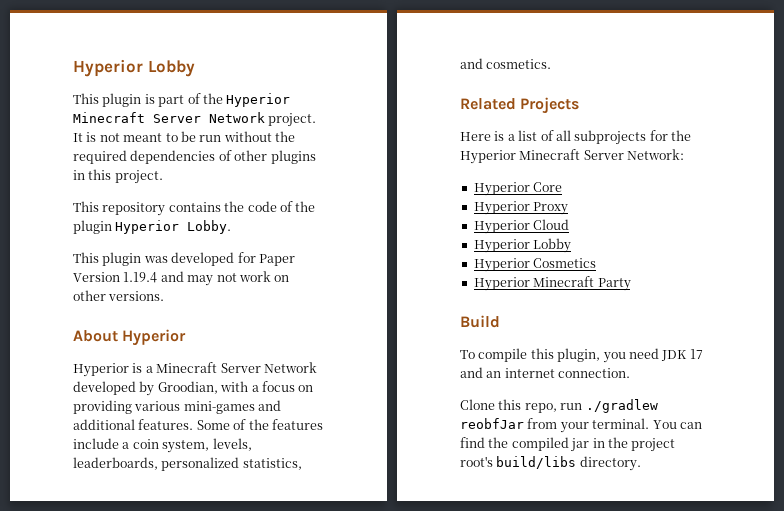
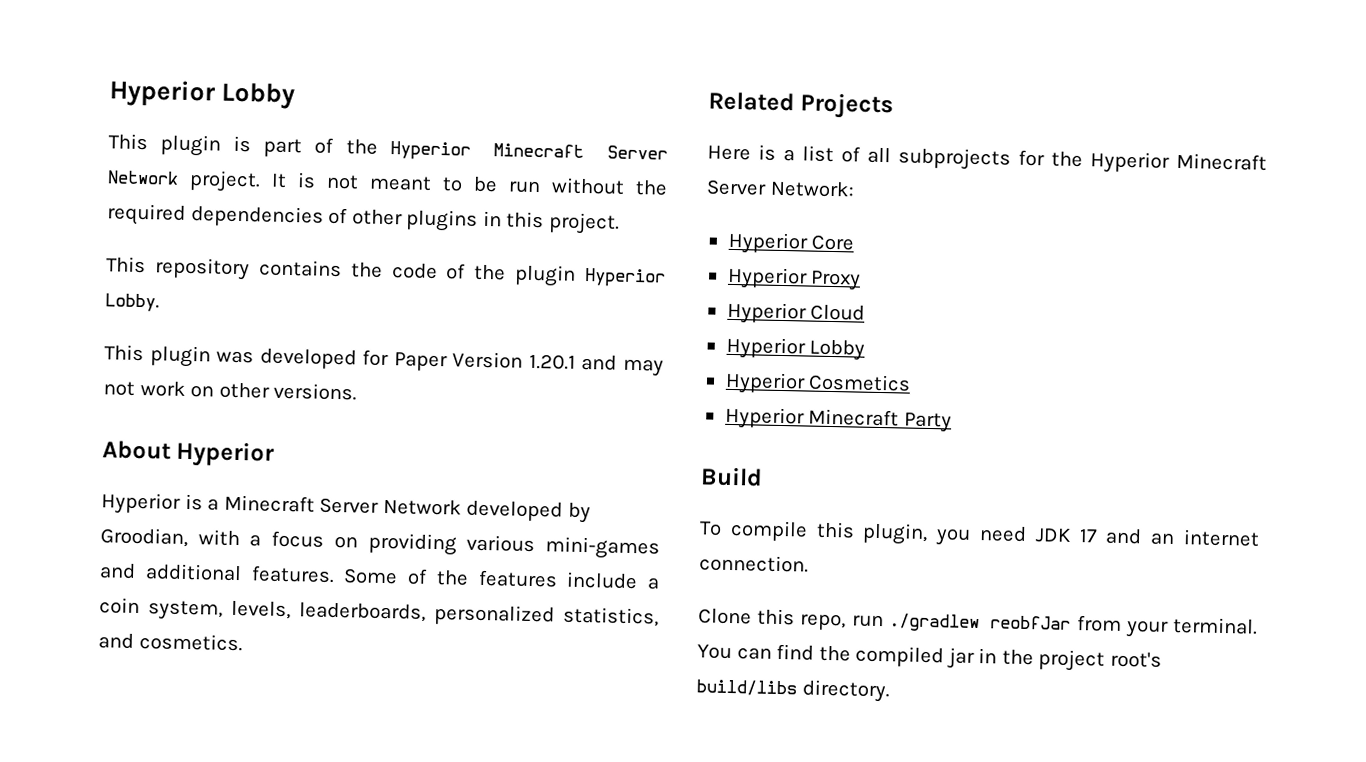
- This plugin was developed for Paper Version 1.19.4 and may not work on other versions.
+ This plugin was developed for Paper Version 1.20.1 and may not work on other versions.

